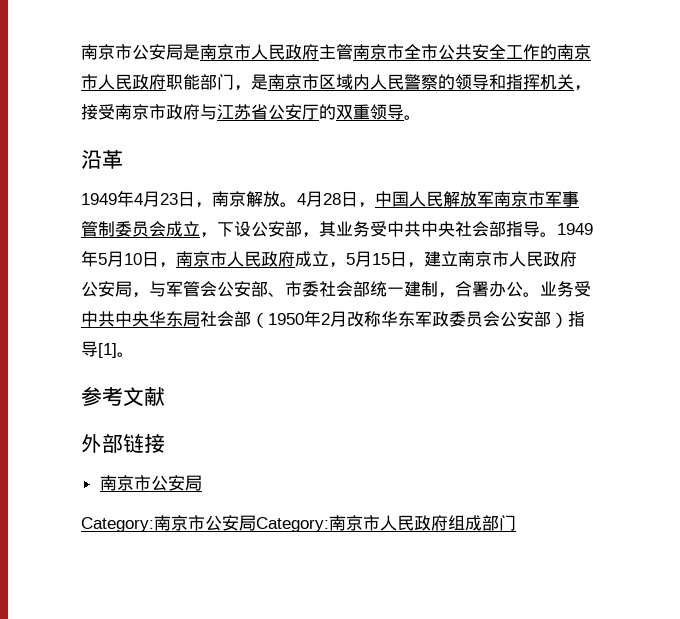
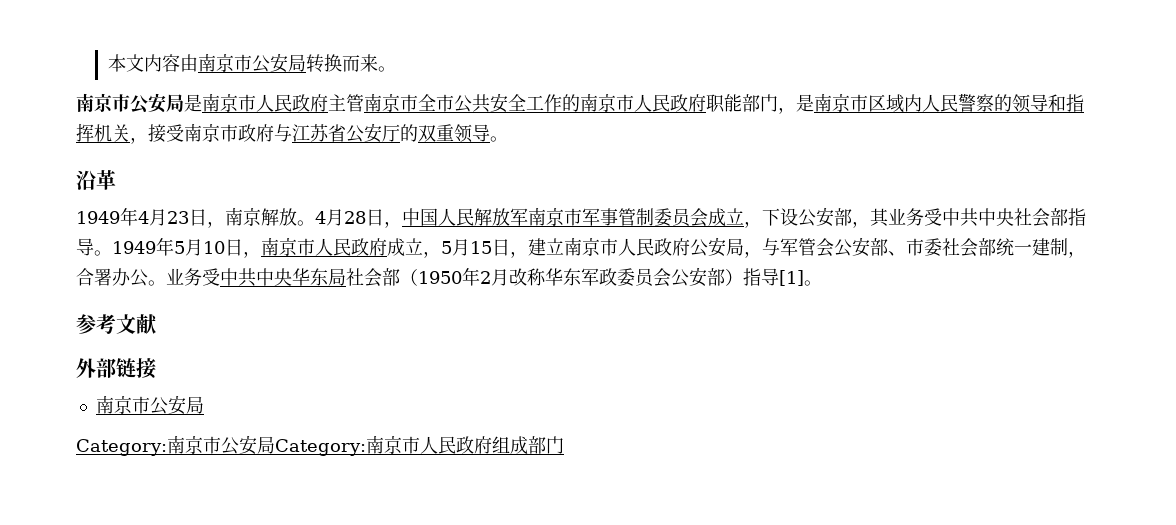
+ 本文内容由南京市公安局转换而来。

